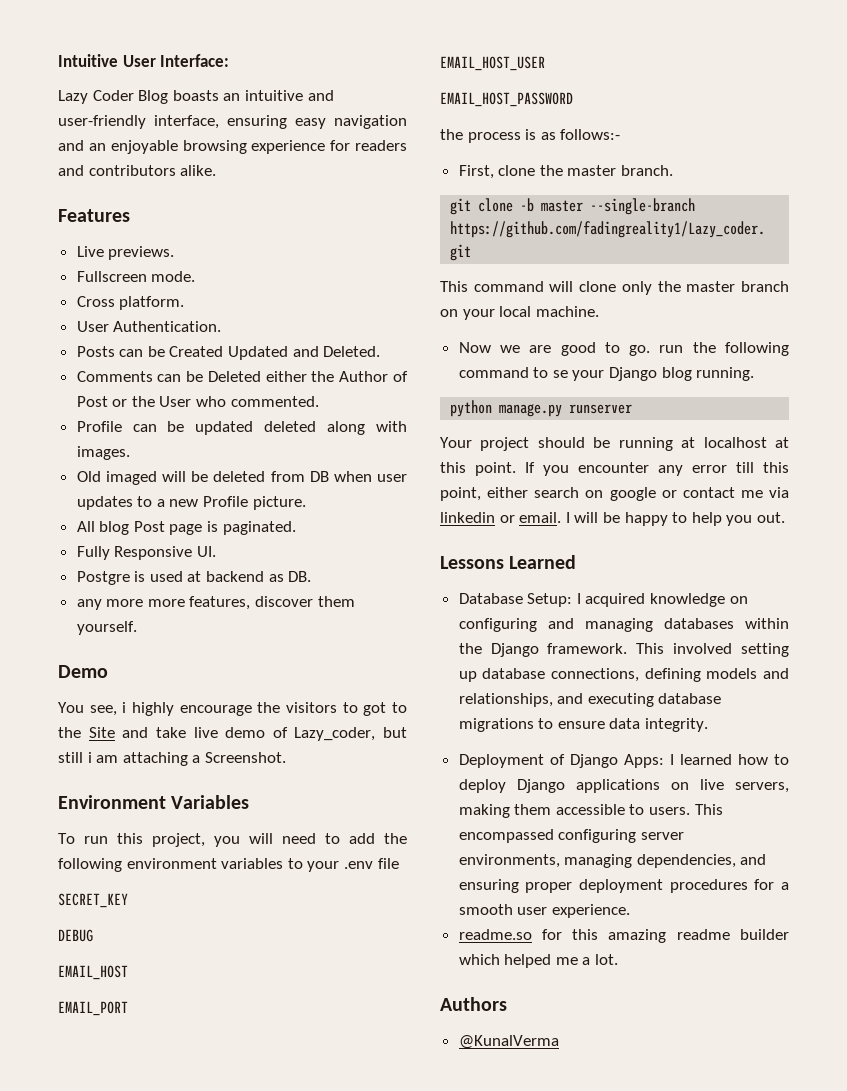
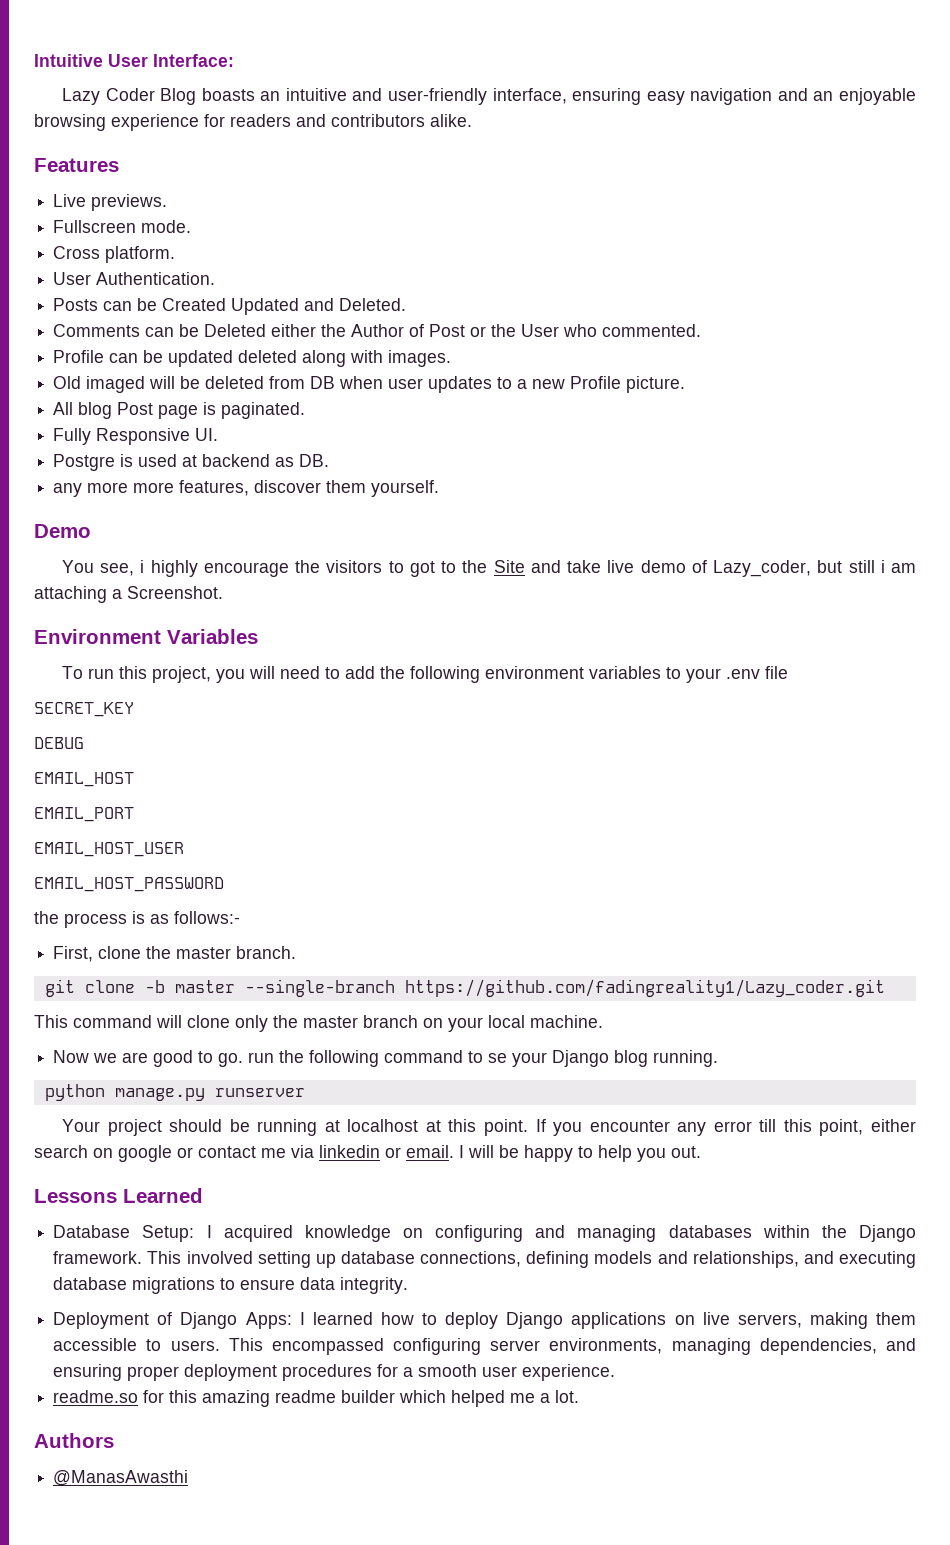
- @KunalVerma
+ @ManasAwasthi

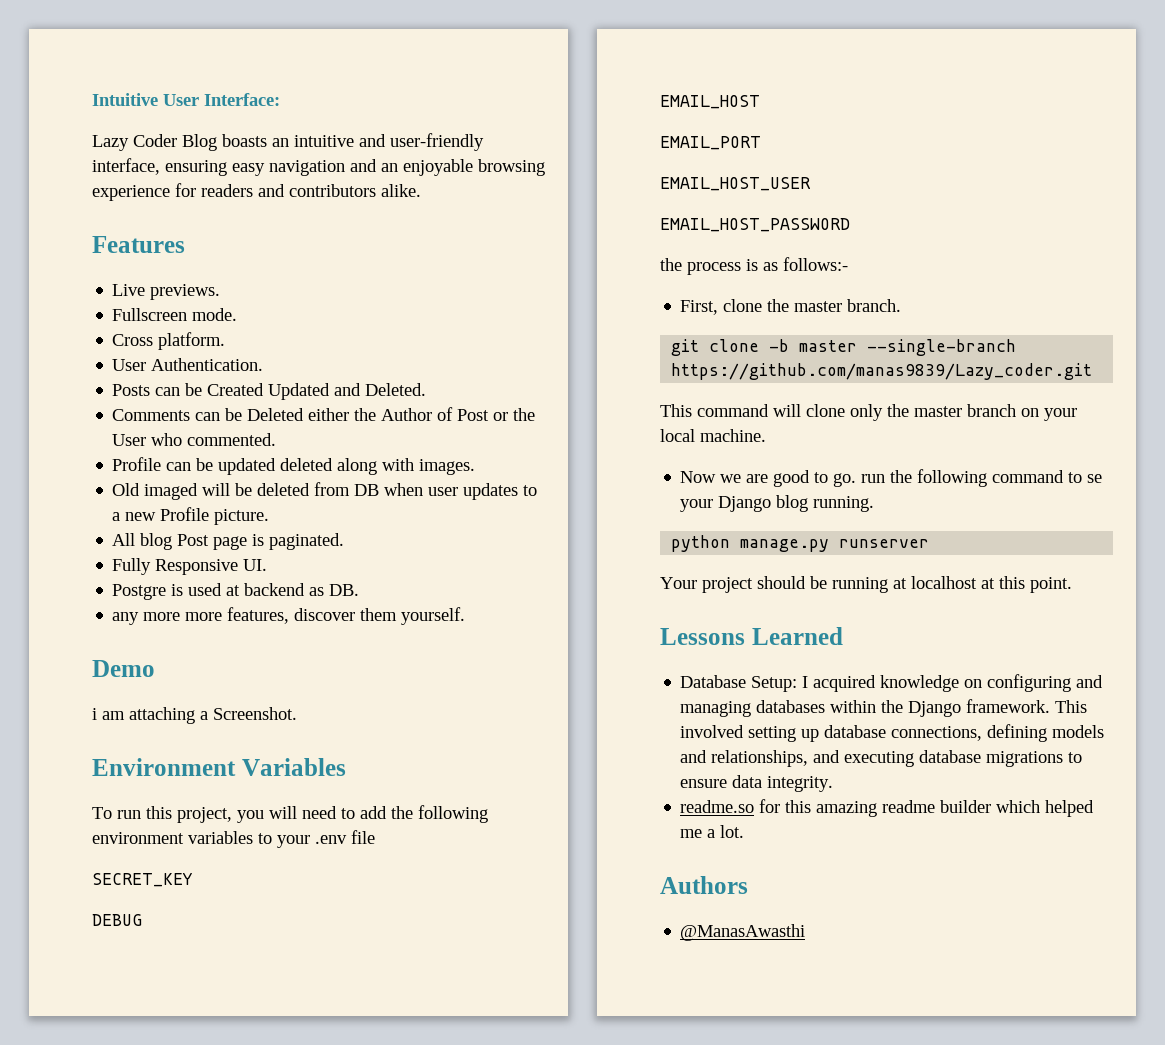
- You see, i highly encourage the visitors to got to the Site and take live demo of Lazy_coder, but still i am attaching a Screenshot.
+ i am attaching a Screenshot.
- git clone -b master --single-branch https://github.com/fadingreality1/Lazy_coder.git
+ git clone -b master --single-branch https://github.com/manas9839/Lazy_coder.git
- If you encounter any error till this point, either search on google or contact me via linkedin or email. I will be happy to help you out.
- Deployment of Django Apps: I learned how to deploy Django applications on live servers, making them accessible to users. This encompassed configuring server environments, managing dependencies, and ensuring proper deployment procedures for a smooth user experience.

